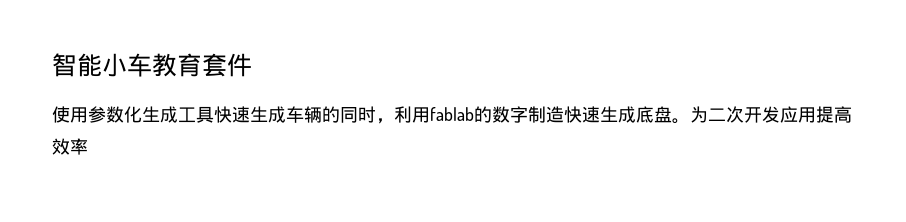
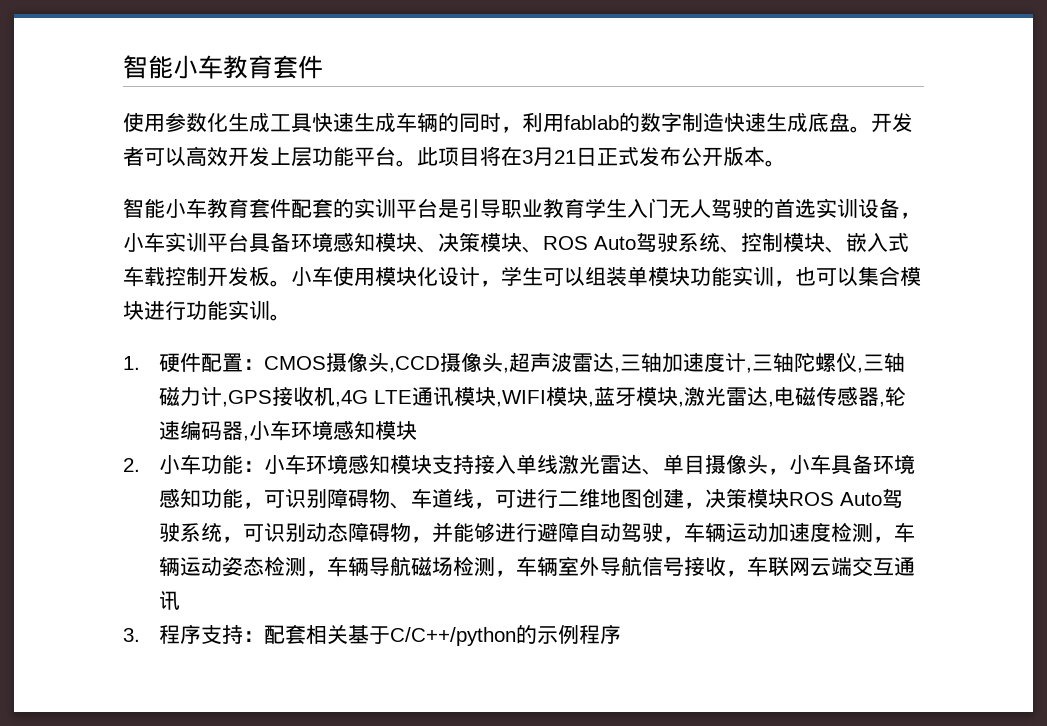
- 为二次开发应用提高效率
+ 开发者可以高效开发上层功能平台。此项目将在3月21日正式发布公开版本。
+ 智能小车教育套件配套的实训平台是引导职业教育学生入门无人驾驶的首选实训设备，小车实训平台具备环境感知模块、决策模块、ROS Auto驾驶系统、控制模块、嵌入式车载控制开发板。小车使用模块化设计，学生可以组装单模块功能实训，也可以集合模块进行功能实训。
+ 1.硬件配置：CMOS摄像头,CCD摄像头,超声波雷达,三轴加速度计,三轴陀螺仪,三轴磁力计,GPS接收机,4G LTE通讯模块,WIFI模块,蓝牙模块,激光雷达,电磁传感器,轮速编码器,小车环境感知模块
+ 2.小车功能：小车环境感知模块支持接入单线激光雷达、单目摄像头，小车具备环境感知功能，可识别障碍物、车道线，可进行二维地图创建，决策模块ROS Auto驾驶系统，可识别动态障碍物，并能够进行避障自动驾驶，车辆运动加速度检测，车辆运动姿态检测，车辆导航磁场检测，车辆室外导航信号接收，车联网云端交互通讯
+ 3.程序支持：配套相关基于C/C++/python的示例程序

